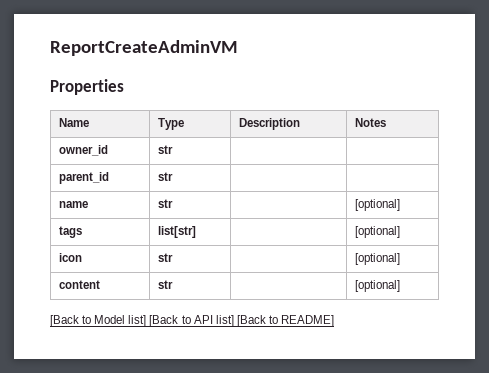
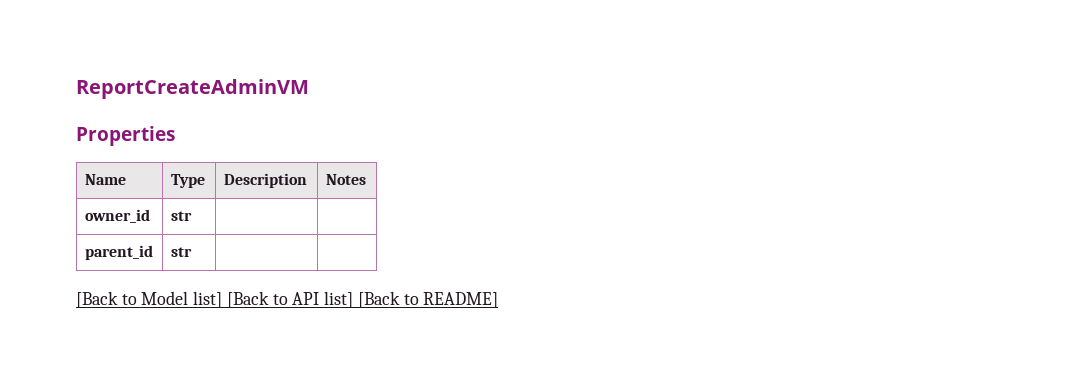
- name | str | | [optional]
- tags | list[str] | | [optional]
- icon | str | | [optional]
- content | str | | [optional]

